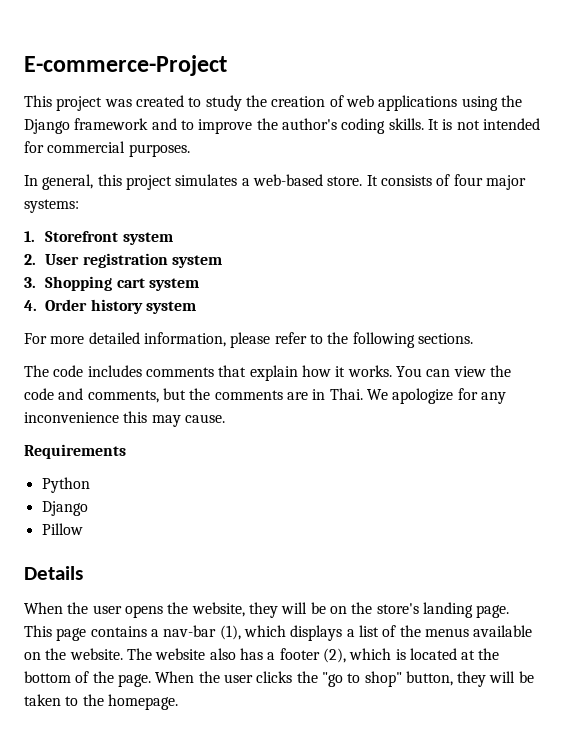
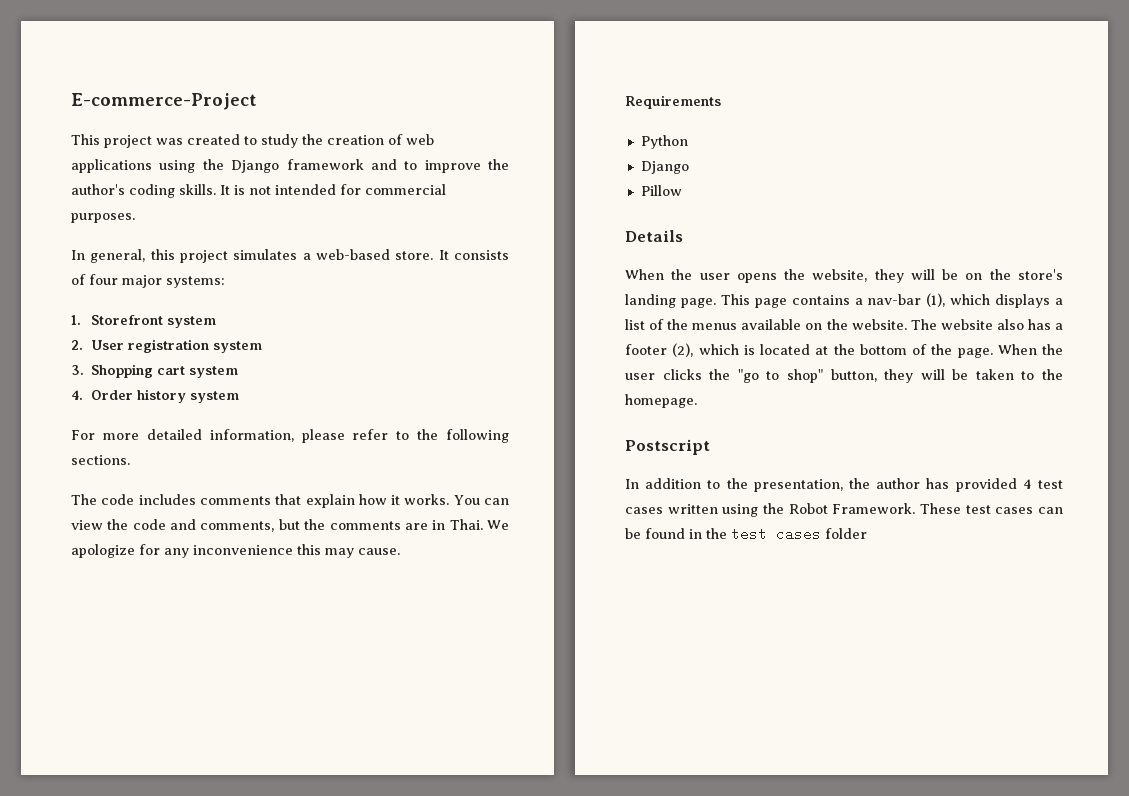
+ Postscript
+ In addition to the presentation, the author has provided 4 test cases written using the Robot Framework. These test cases can be found in the test cases folder

